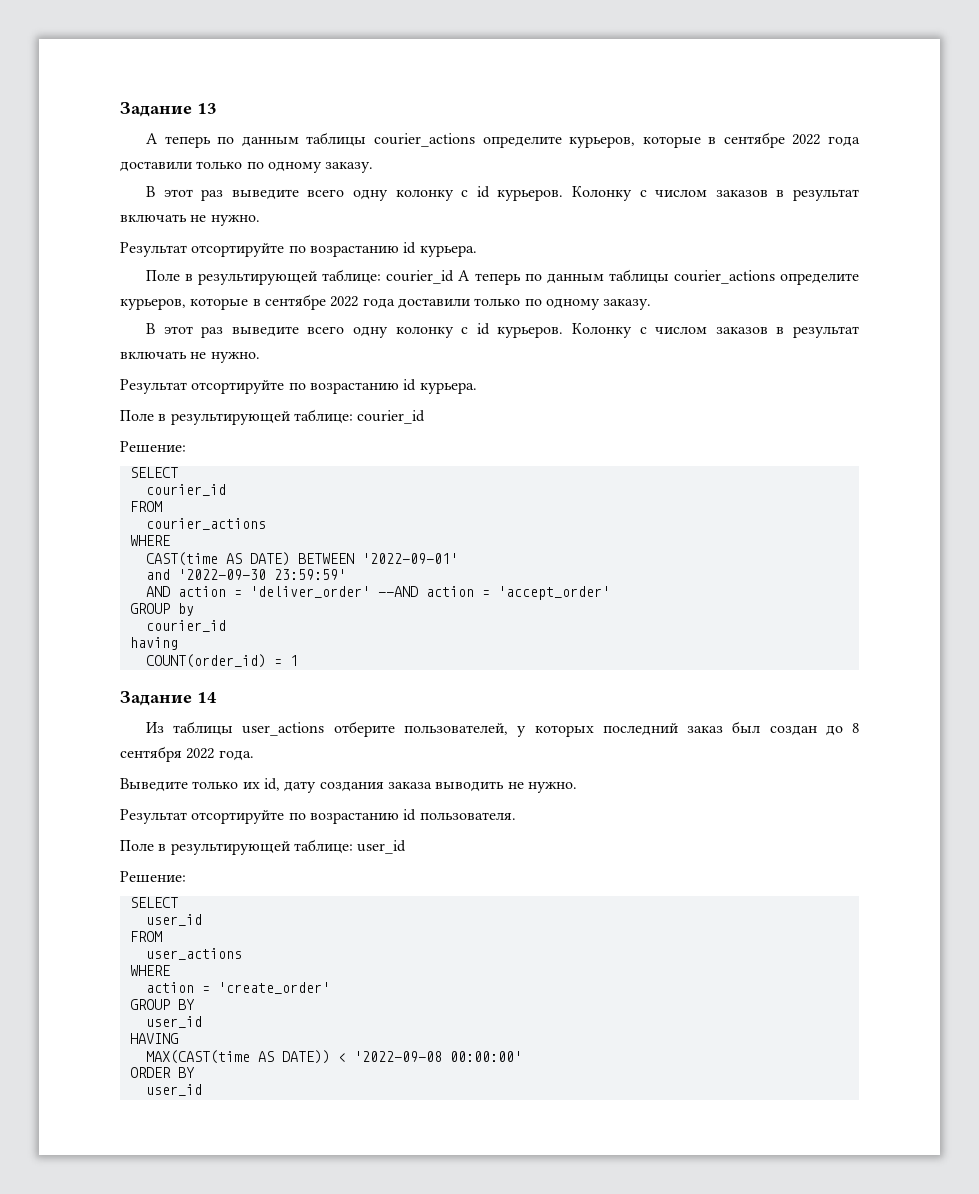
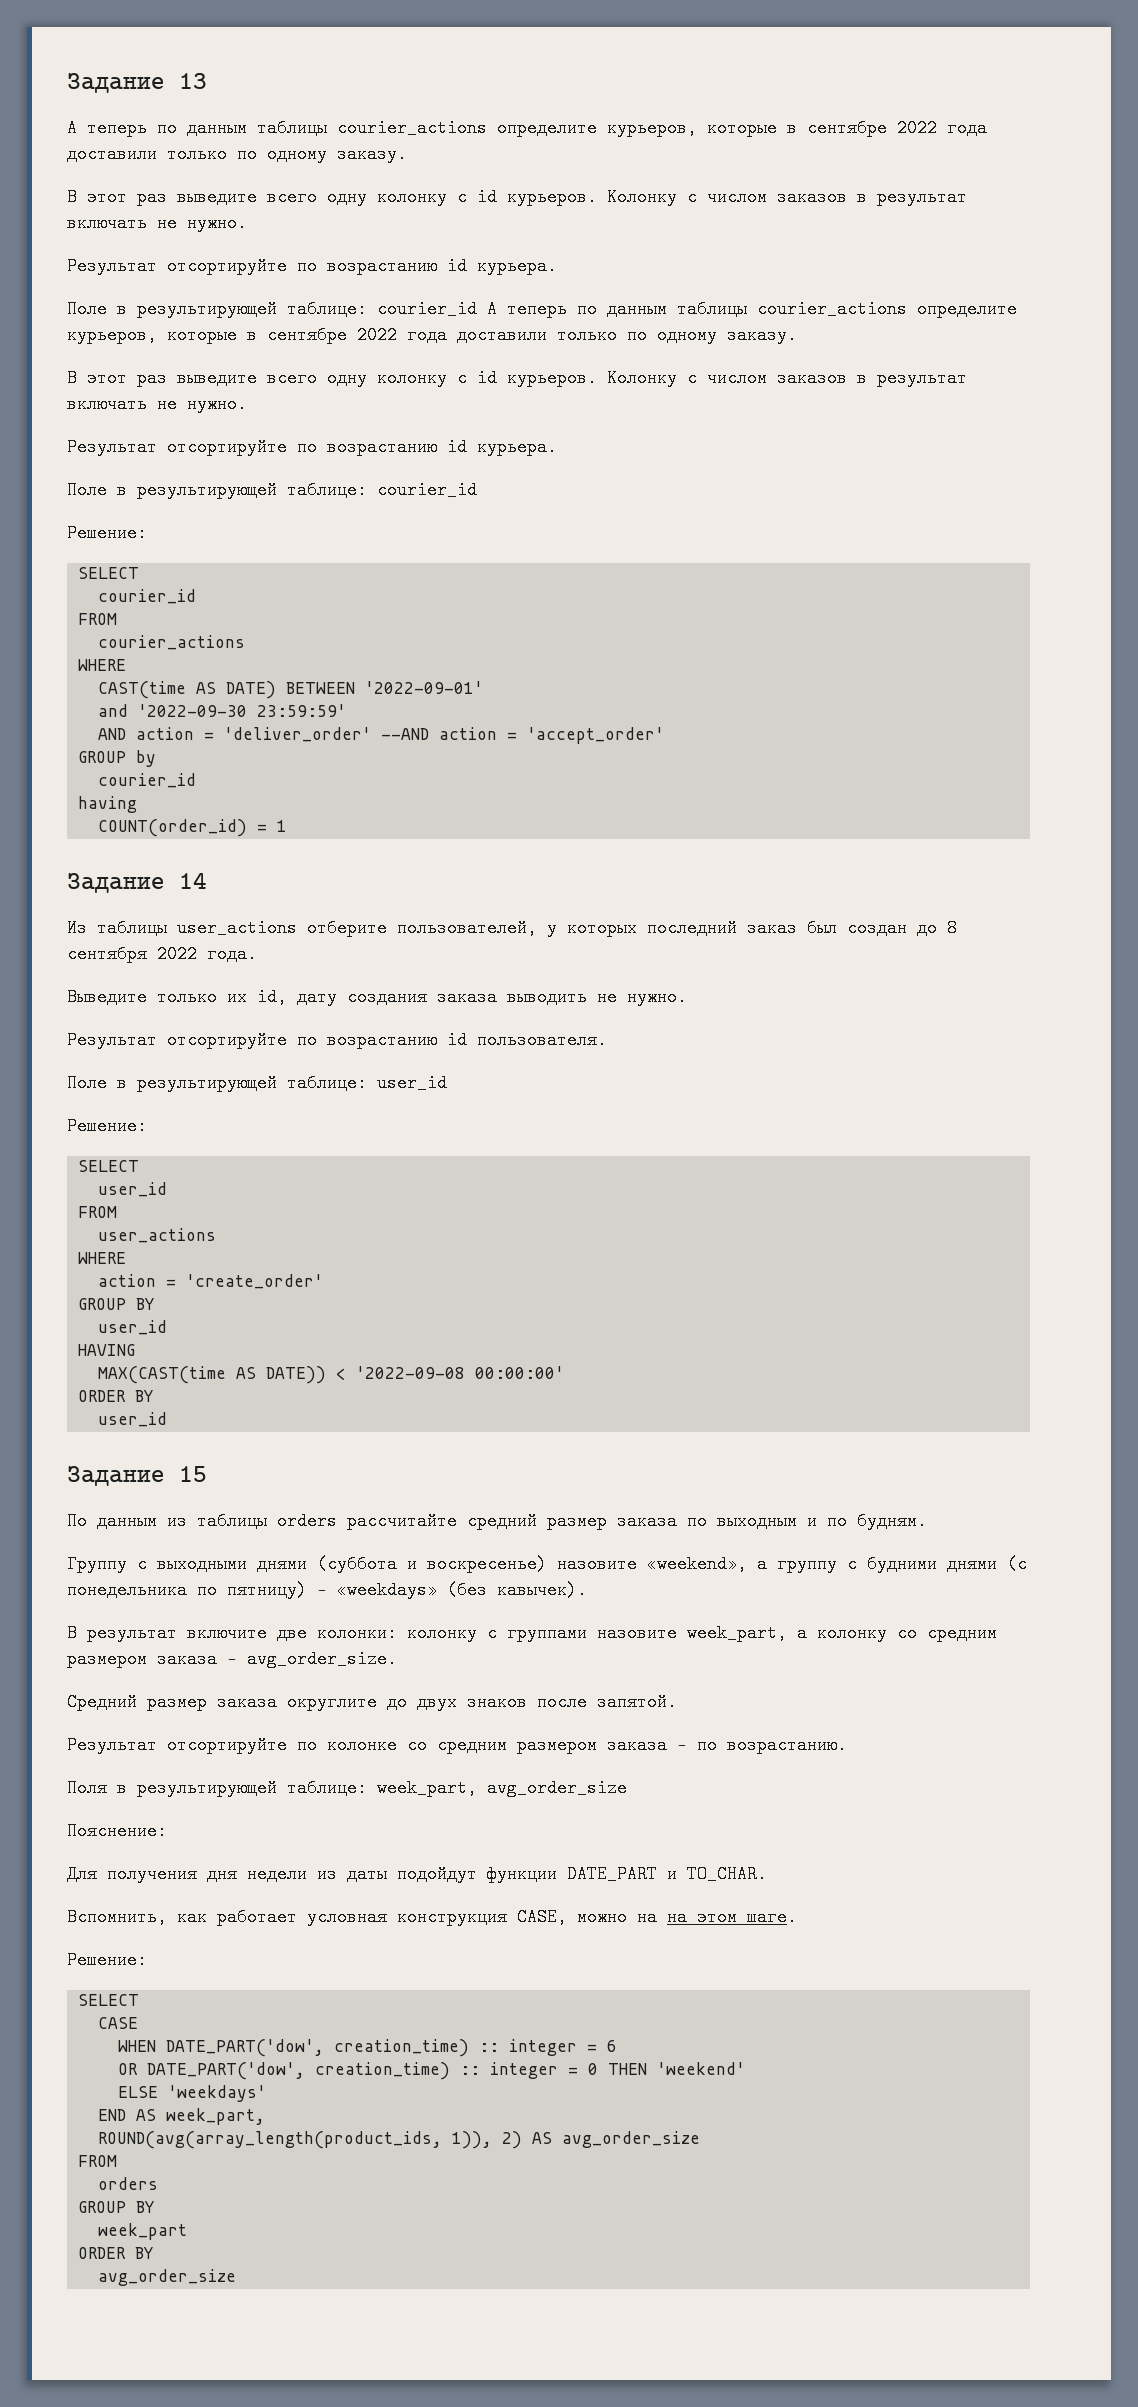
+ Задание 15
+ По данным из таблицы orders рассчитайте средний размер заказа по выходным и по будням.
+ Группу с выходными днями (суббота и воскресенье) назовите «weekend», а группу с будними днями (с понедельника по пятницу) — «weekdays» (без кавычек).
+ В результат включите две колонки: колонку с группами назовите week_part, а колонку со средним размером заказа — avg_order_size.
+ Средний размер заказа округлите до двух знаков после запятой.
+ Результат отсортируйте по колонке со средним размером заказа — по возрастанию.
+ Поля в результирующей таблице: week_part, avg_order_size
+ Пояснение:
+ Для получения дня недели из даты подойдут функции DATE_PART и TO_CHAR.
+ Вспомнить, как работает условная конструкция CASE, можно на на этом шаге.
+ Решение:
+ SELECT
+ CASE
+ WHEN DATE_PART('dow', creation_time) :: integer = 6
+ OR DATE_PART('dow', creation_time) :: integer = 0 THEN 'weekend'
+ ELSE 'weekdays'
+ END AS week_part,
+ ROUND(avg(array_length(product_ids, 1)), 2) AS avg_order_size
+ FROM
+ orders
+ GROUP BY
+ week_part
+ ORDER BY
+ avg_order_size

